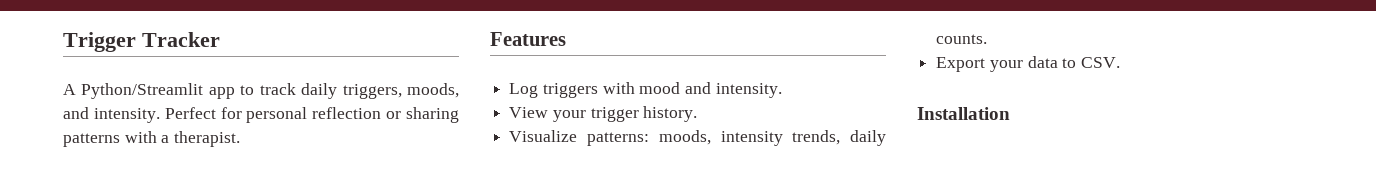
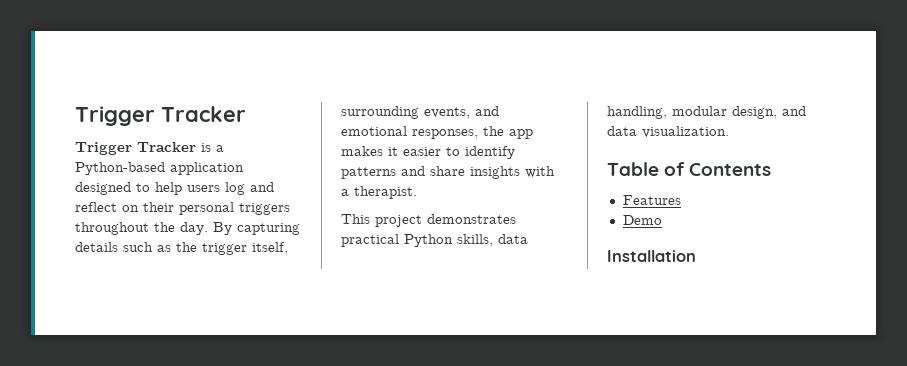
- A Python/Streamlit app to track daily triggers, moods, and intensity. Perfect for personal reflection or sharing patterns with a therapist.
+ Trigger Tracker is a Python-based application designed to help users log and reflect on their personal triggers throughout the day. By capturing details such as the trigger itself, surrounding events, and emotional responses, the app makes it easier to identify patterns and share insights with a therapist.
+ This project demonstrates practical Python skills, data handling, modular design, and data visualization.
+ Table of Contents
  Features
- Log triggers with mood and intensity.
- View your trigger history.
- Visualize patterns: moods, intensity trends, daily counts.
- Export your data to CSV.
+ Demo

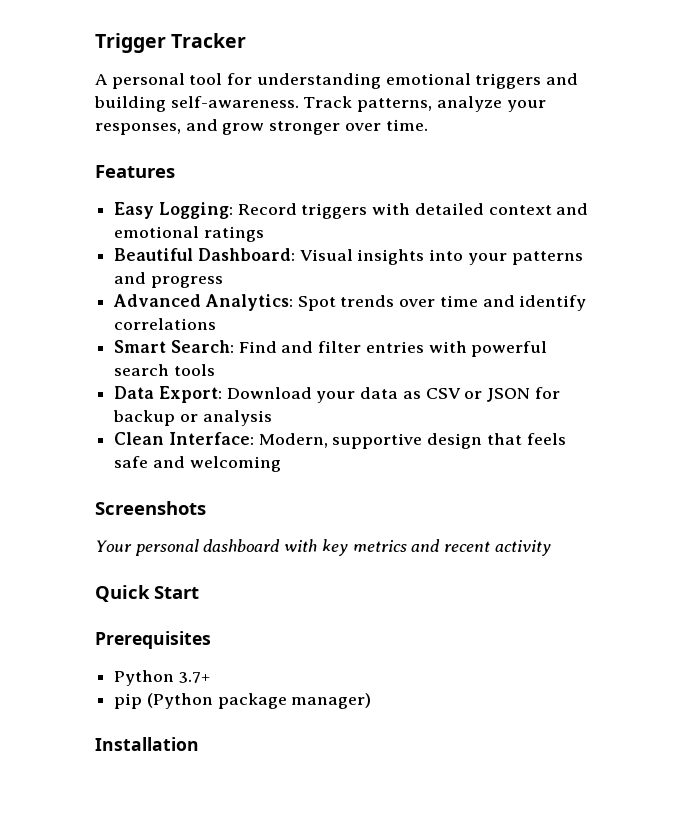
- Trigger Tracker is a Python-based application designed to help users log and reflect on their personal triggers throughout the day. By capturing details such as the trigger itself, surrounding events, and emotional responses, the app makes it easier to identify patterns and share insights with a therapist.
- This project demonstrates practical Python skills, data handling, modular design, and data visualization.
- Table of Contents
+ A personal tool for understanding emotional triggers and building self-awareness. Track patterns, analyze your responses, and grow stronger over time.
  Features
- Demo
+ Easy Logging: Record triggers with detailed context and emotional ratings
+ Beautiful Dashboard: Visual insights into your patterns and progress
+ Advanced Analytics: Spot trends over time and identify correlations
+ Smart Search: Find and filter entries with powerful search tools
+ Data Export: Download your data as CSV or JSON for backup or analysis
+ Clean Interface: Modern, supportive design that feels safe and welcoming
+ Screenshots
+ Your personal dashboard with key metrics and recent activity
+ Quick Start
+ Prerequisites
+ Python 3.7+
+ pip (Python package manager)

